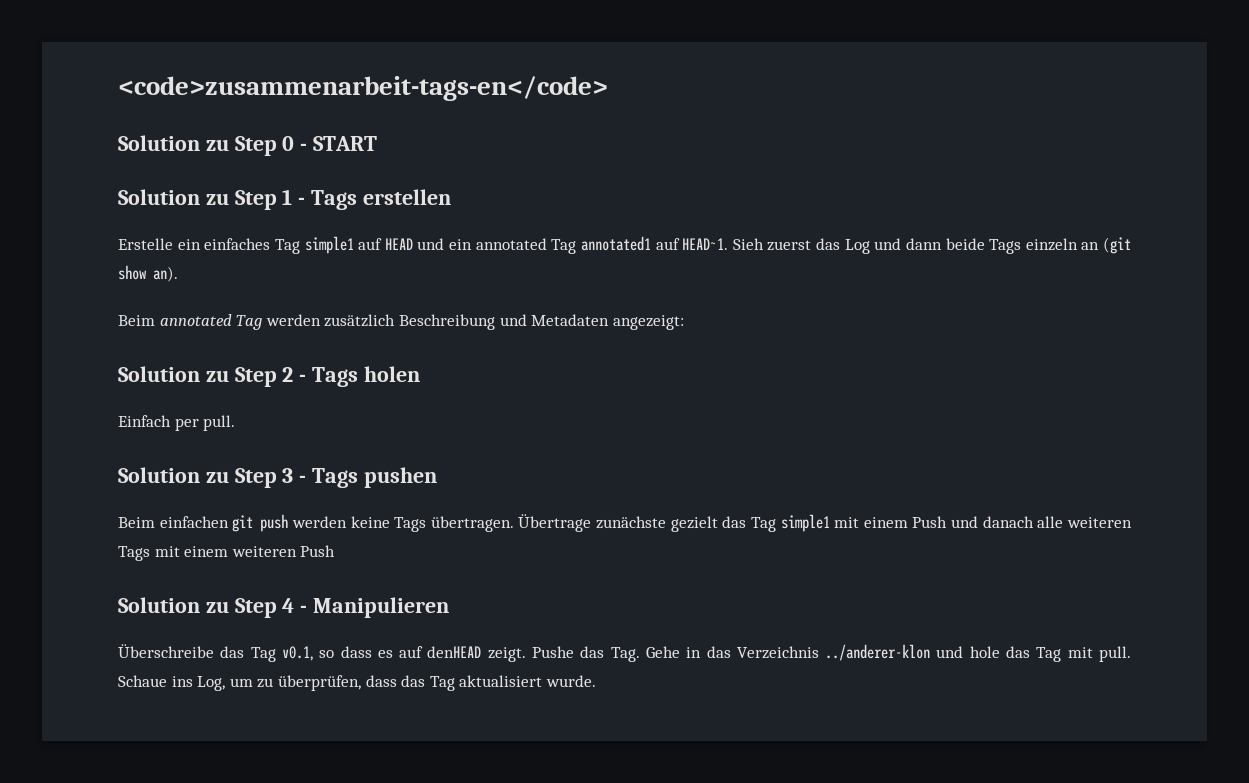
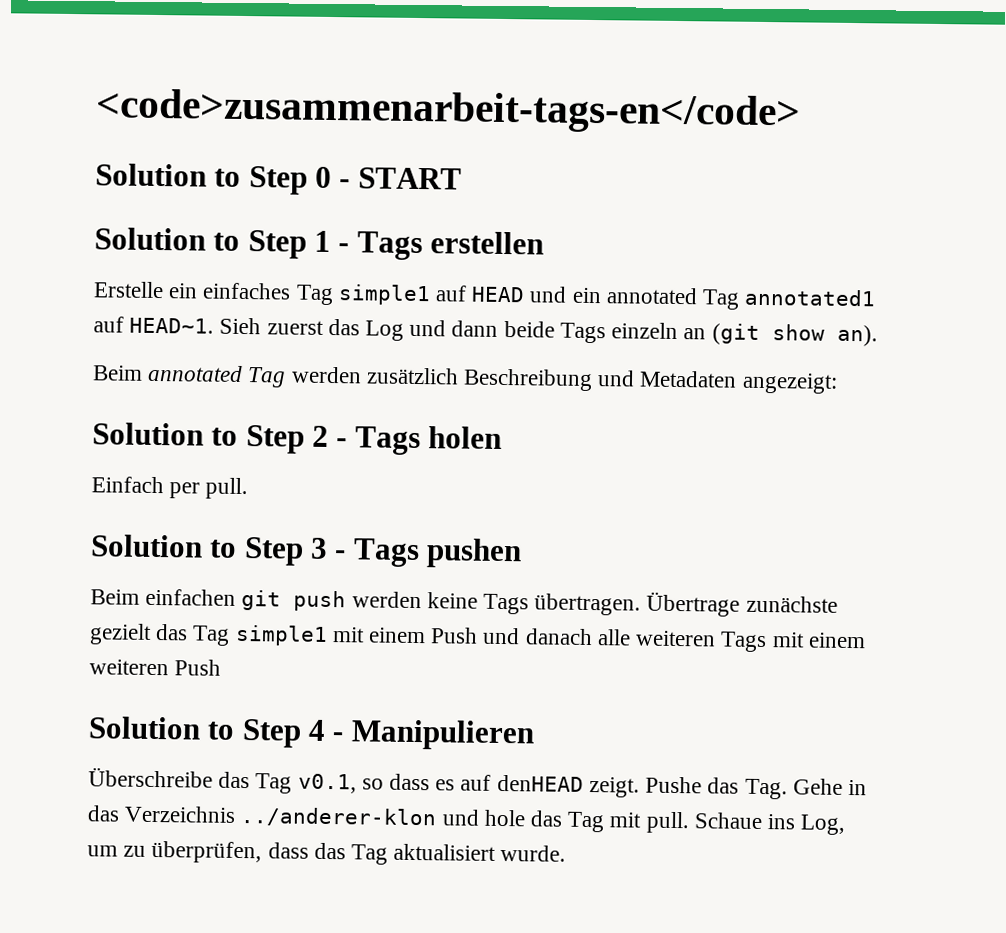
- Solution zu Step 0 - START
+ Solution to Step 0 - START
- Solution zu Step 1 - Tags erstellen
+ Solution to Step 1 - Tags erstellen
- Solution zu Step 2 - Tags holen
+ Solution to Step 2 - Tags holen
- Solution zu Step 3 - Tags pushen
+ Solution to Step 3 - Tags pushen
- Solution zu Step 4 - Manipulieren
+ Solution to Step 4 - Manipulieren

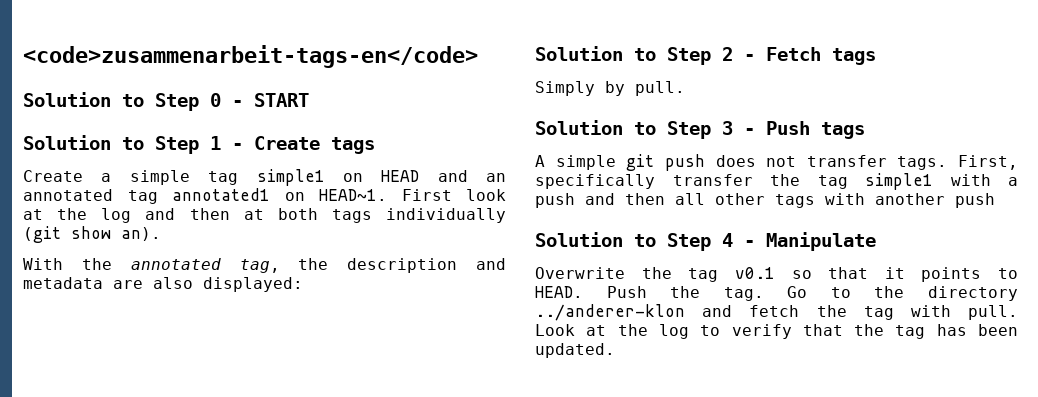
- Solution to Step 1 - Tags erstellen
- Erstelle ein einfaches Tag simple1 auf HEAD und ein annotated Tag annotated1 auf HEAD~1. Sieh zuerst das Log und dann beide Tags einzeln an (git show an).
- Beim annotated Tag werden zusätzlich Beschreibung und Metadaten angezeigt:
+ Solution to Step 1 - Create tags
+ Create a simple tag simple1 on HEAD and an annotated tag annotated1 on HEAD~1. First look at the log and then at both tags individually (git show an).
+ With the annotated tag, the description and metadata are also displayed:
- Solution to Step 2 - Tags holen
- Einfach per pull.
+ Solution to Step 2 - Fetch tags
+ Simply by pull.
- Solution to Step 3 - Tags pushen
- Beim einfachen git push werden keine Tags übertragen. Übertrage zunächste gezielt das Tag simple1 mit einem Push und danach alle weiteren Tags mit einem weiteren Push
+ Solution to Step 3 - Push tags
+ A simple git push does not transfer tags. First, specifically transfer the tag simple1 with a push and then all other tags with another push
- Solution to Step 4 - Manipulieren
- Überschreibe das Tag v0.1, so dass es auf denHEAD zeigt. Pushe das Tag. Gehe in das Verzeichnis ../anderer-klon und hole das Tag mit pull. Schaue ins Log, um zu überprüfen, dass das Tag aktualisiert wurde.
+ Solution to Step 4 - Manipulate
+ Overwrite the tag v0.1 so that it points to HEAD. Push the tag. Go to the directory ../anderer-klon and fetch the tag with pull. Look at the log to verify that the tag has been updated.

